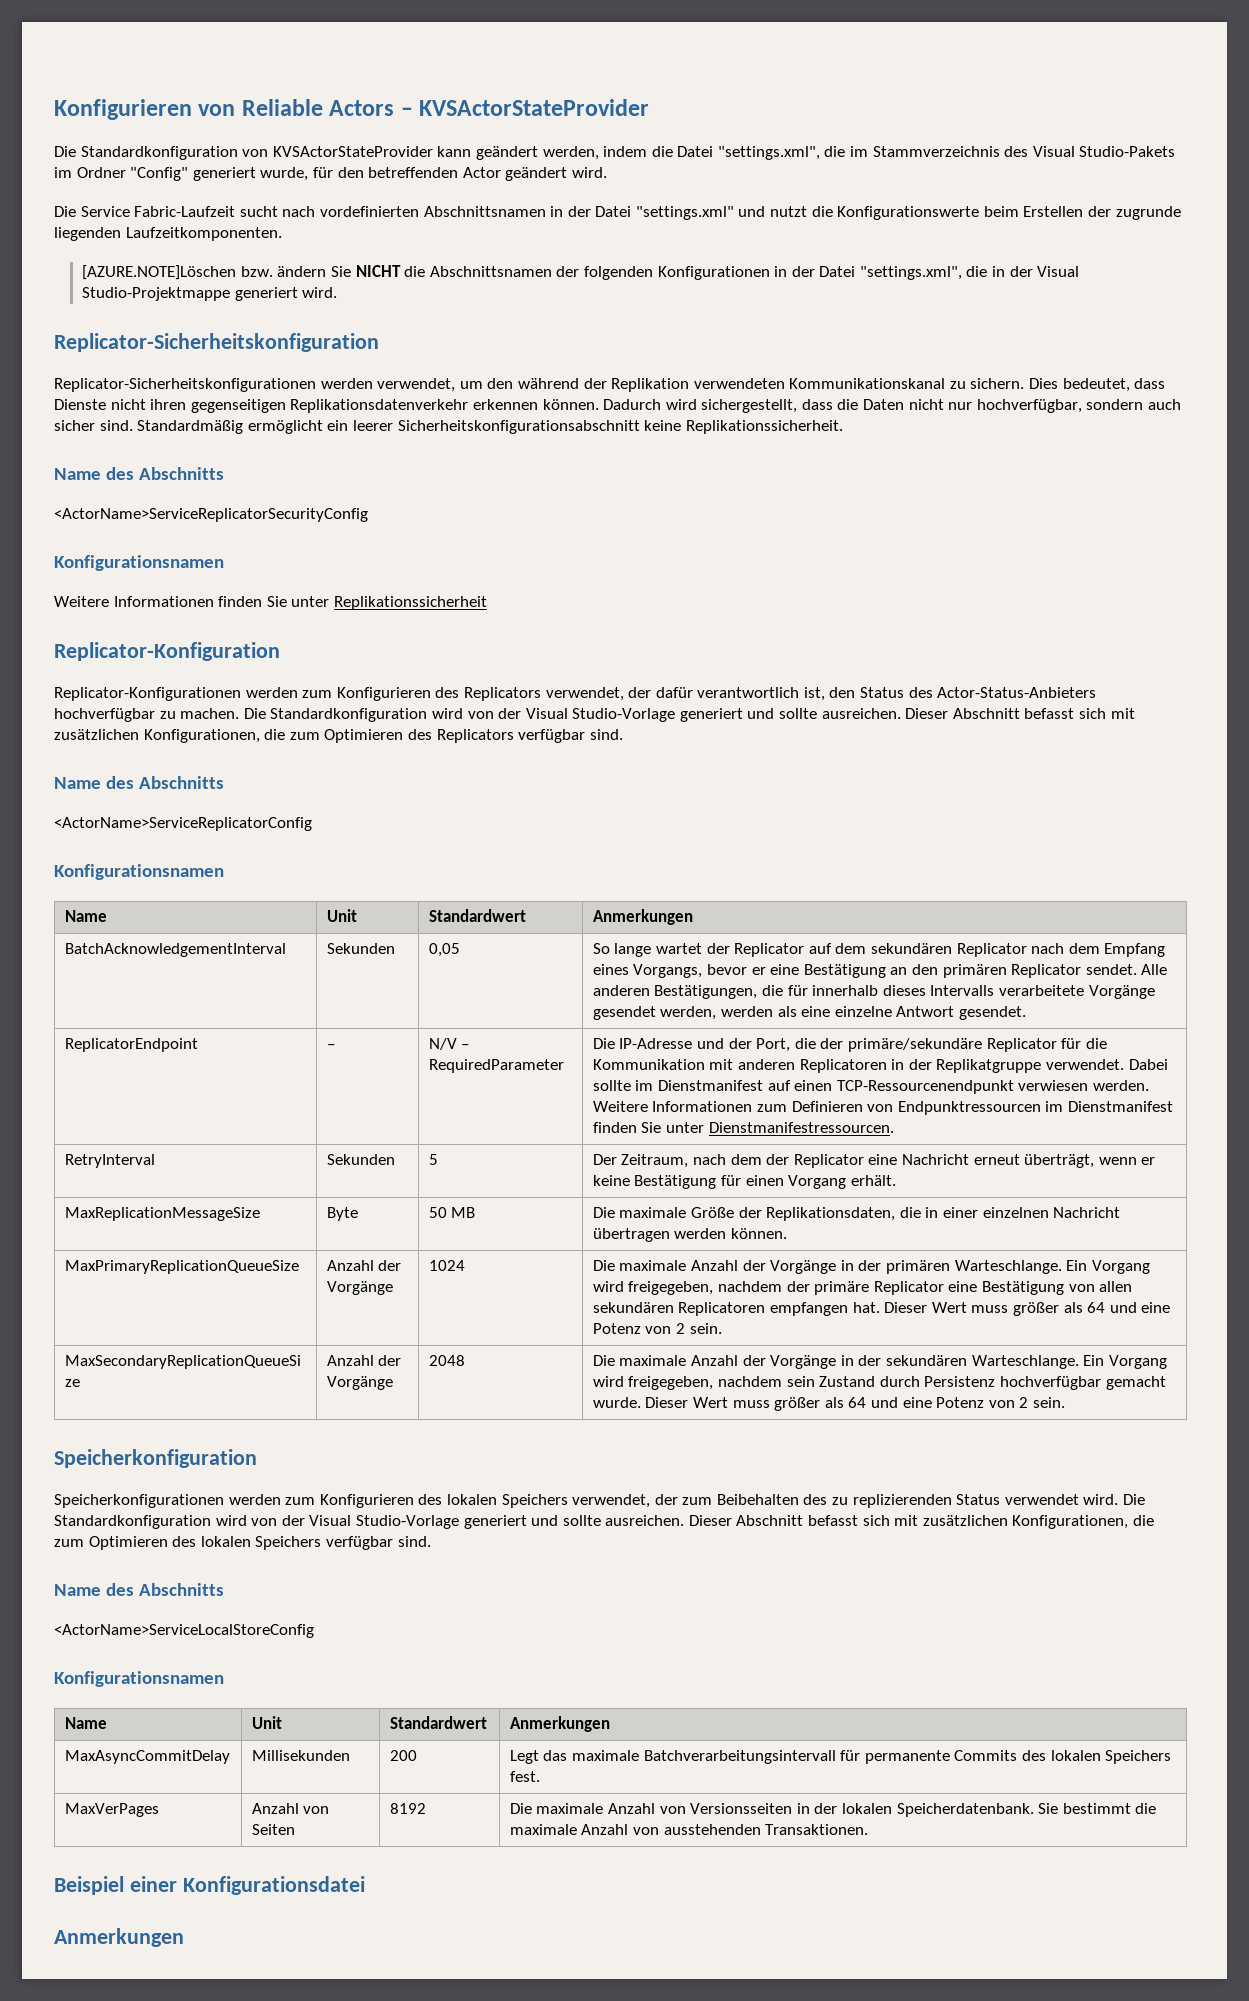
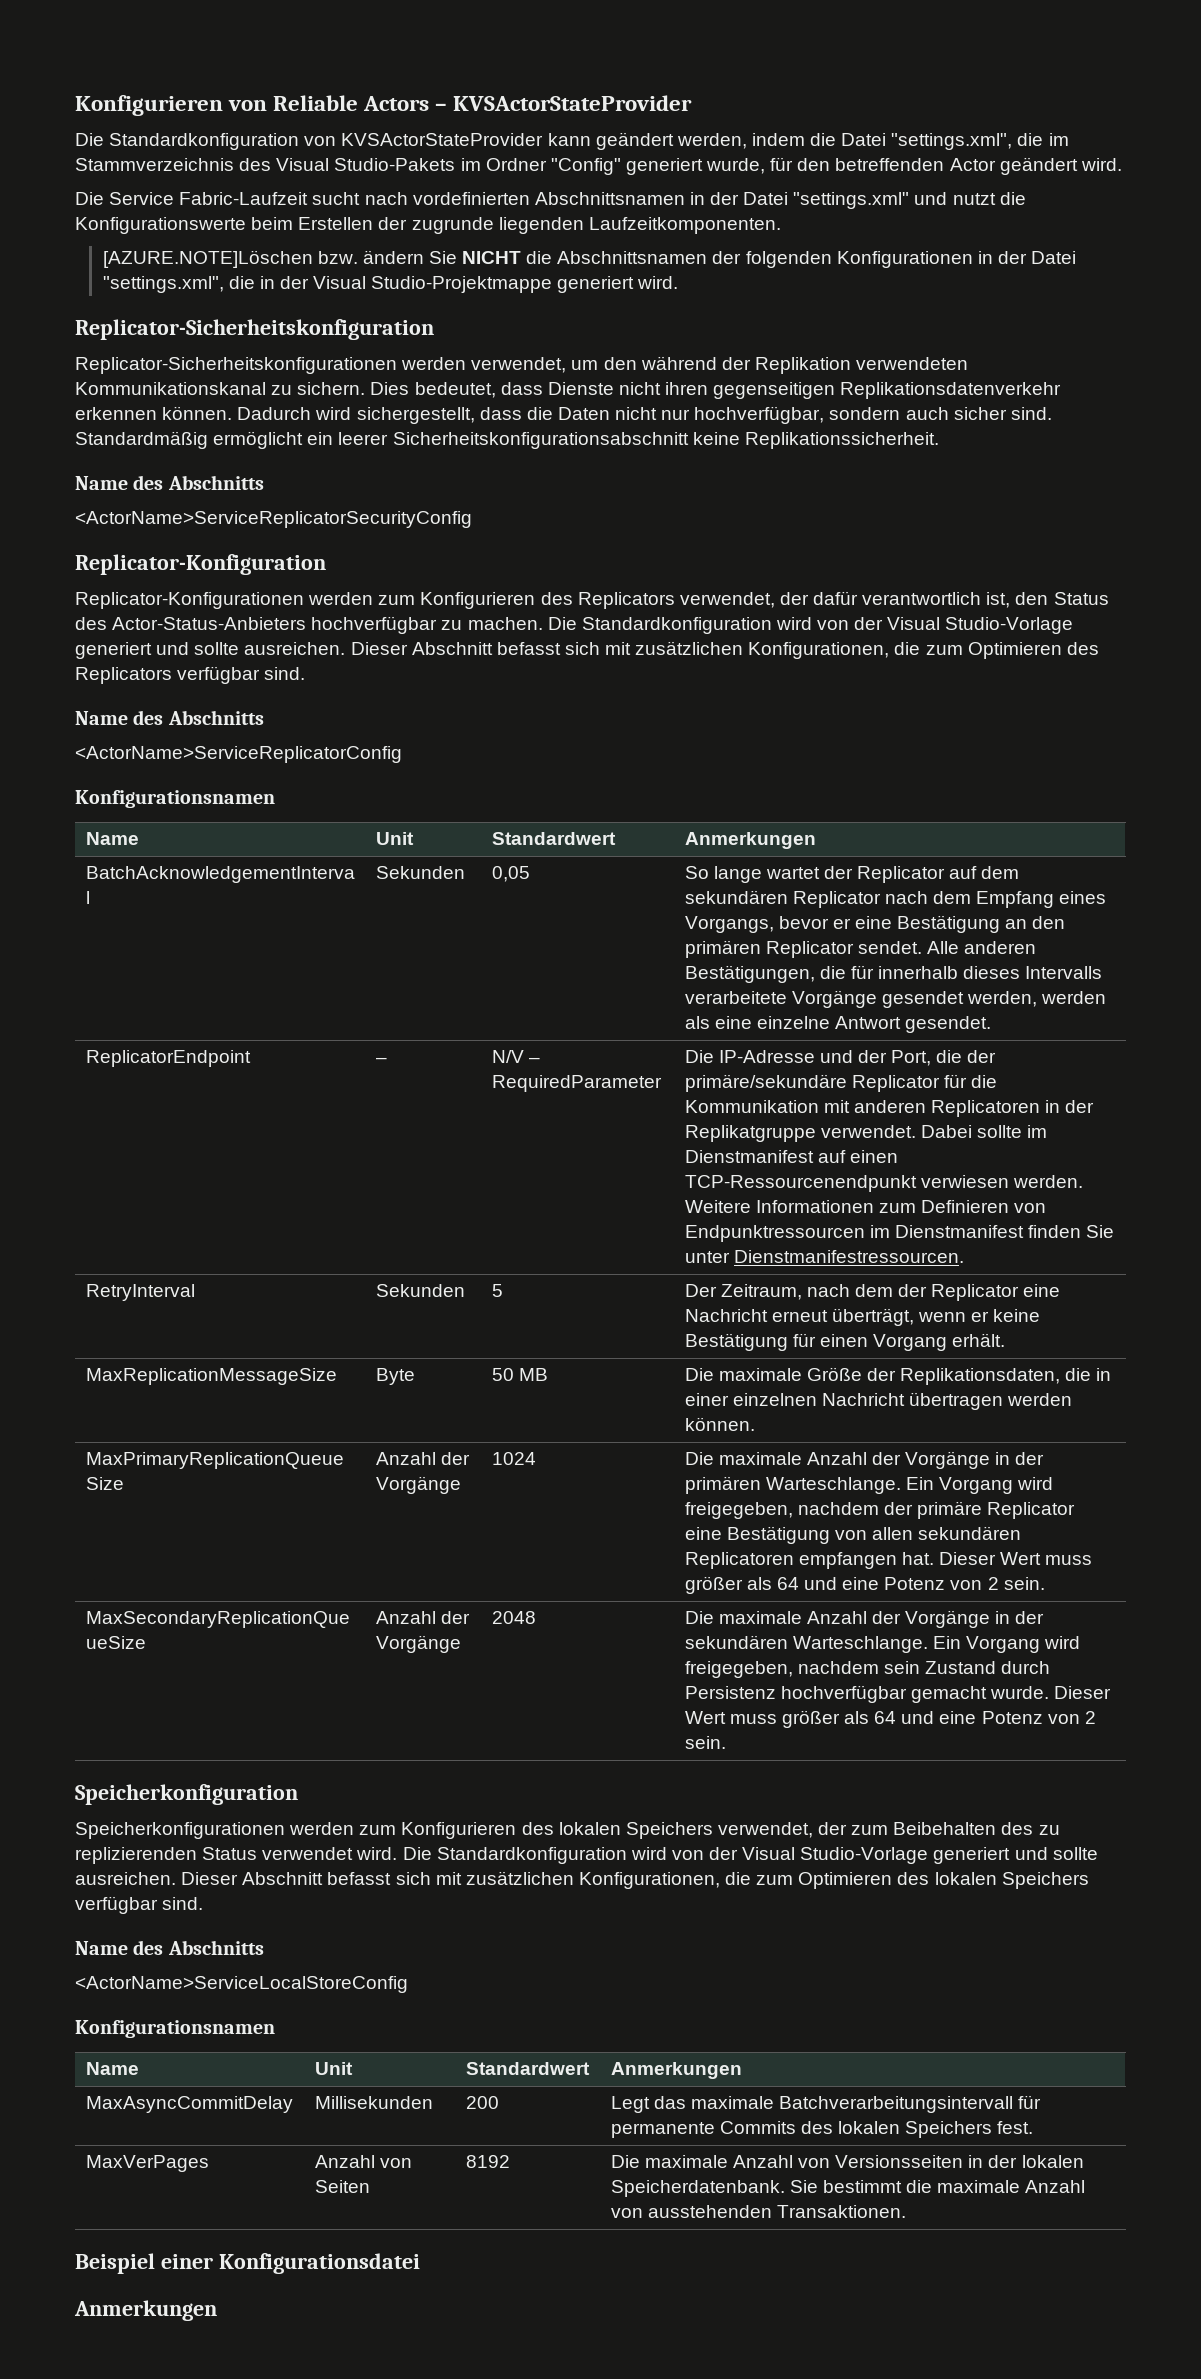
  <ActorName>ServiceReplicatorSecurityConfig
- Konfigurationsnamen
- Weitere Informationen finden Sie unter Replikationssicherheit

